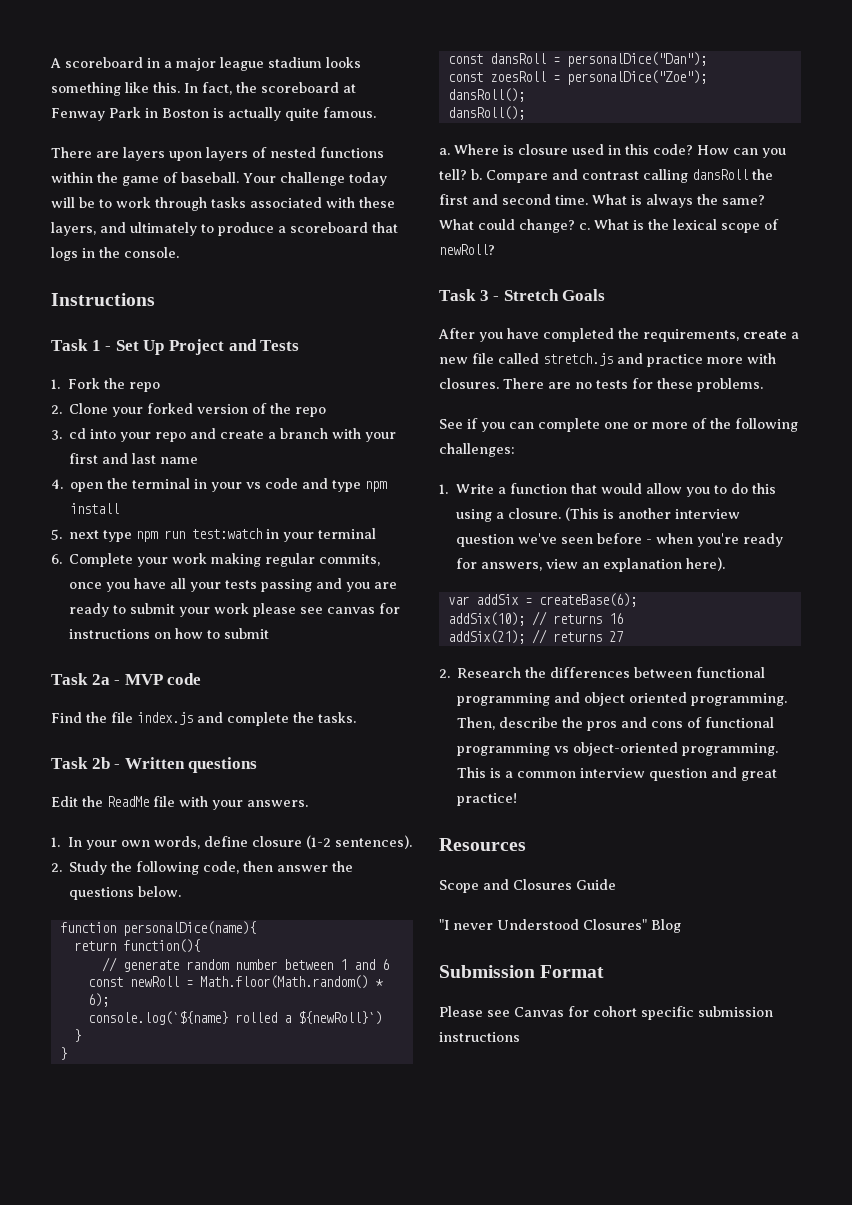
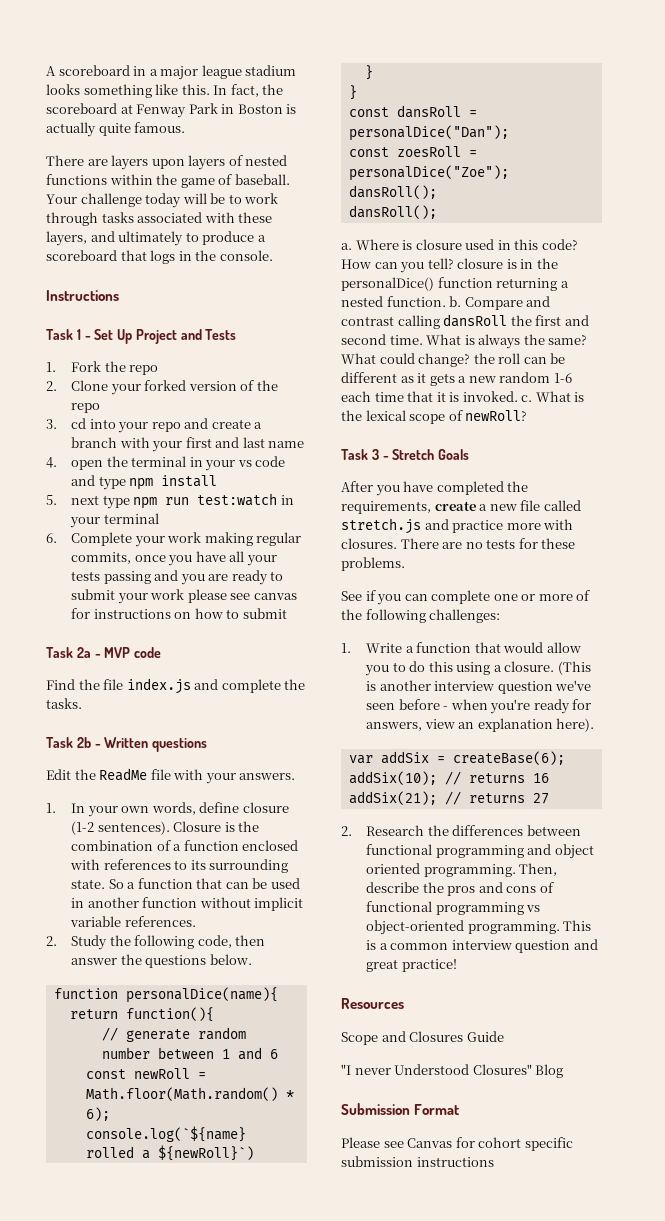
+ Closure is the combination of a function enclosed with references to its surrounding state. So a function that can be used in another function without implicit variable references.
- How can you tell? b.
+ How can you tell? closure is in the personalDice() function returning a nested function. b.
- What could change? c.
+ What could change? the roll can be different as it gets a new random 1-6 each time that it is invoked. c.

